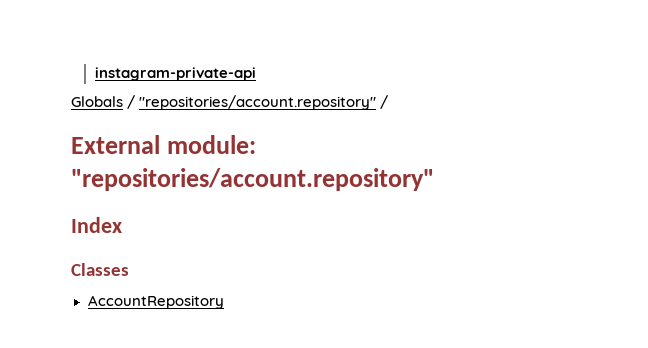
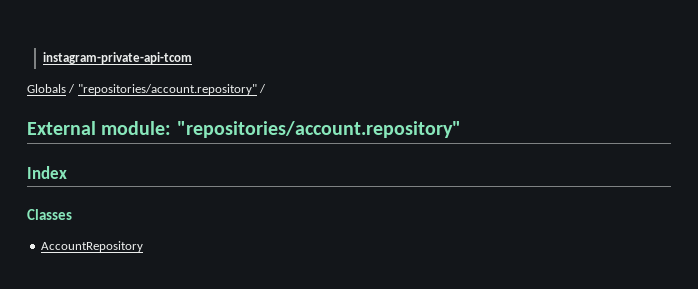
- instagram-private-api
+ instagram-private-api-tcom

